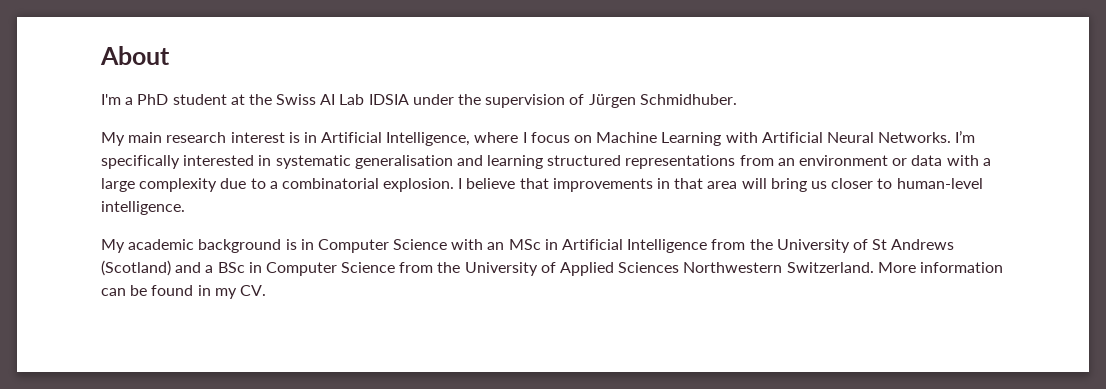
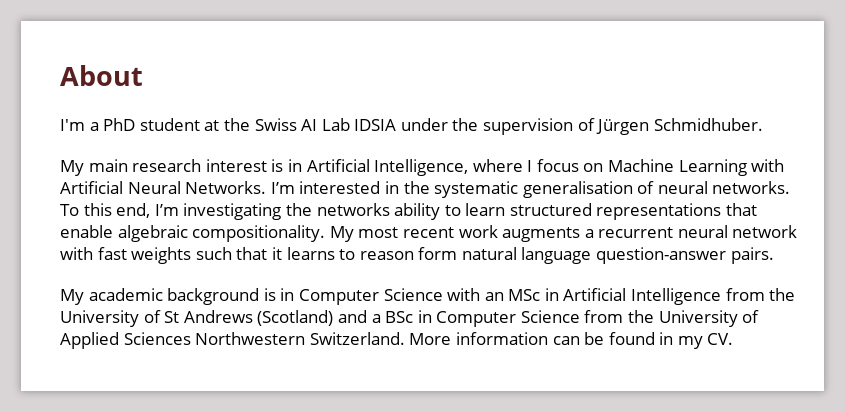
- I’m specifically interested in systematic generalisation and learning structured representations from an environment or data with a large complexity due to a combinatorial explosion. I believe that improvements in that area will bring us closer to human-level intelligence.
+ I’m interested in the systematic generalisation of neural networks. To this end, I’m investigating the networks ability to learn structured representations that enable algebraic compositionality. My most recent work augments a recurrent neural network with fast weights such that it learns to reason form natural language question-answer pairs.

